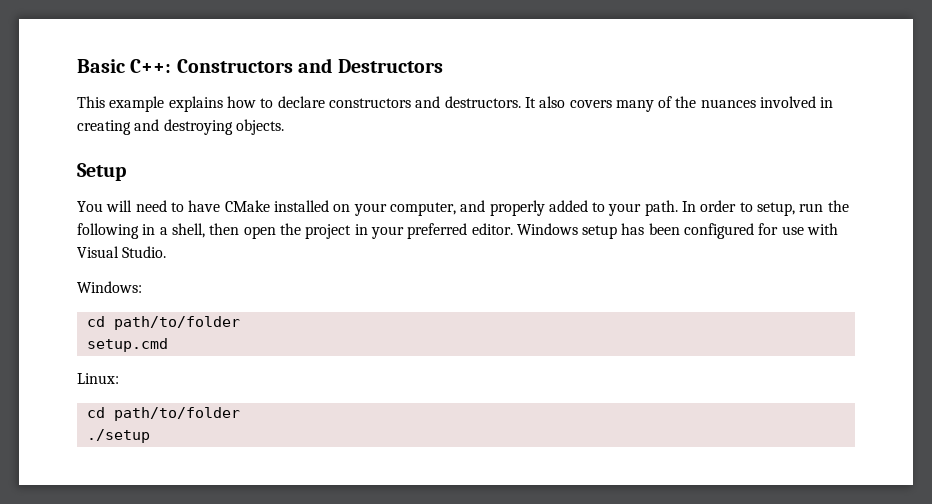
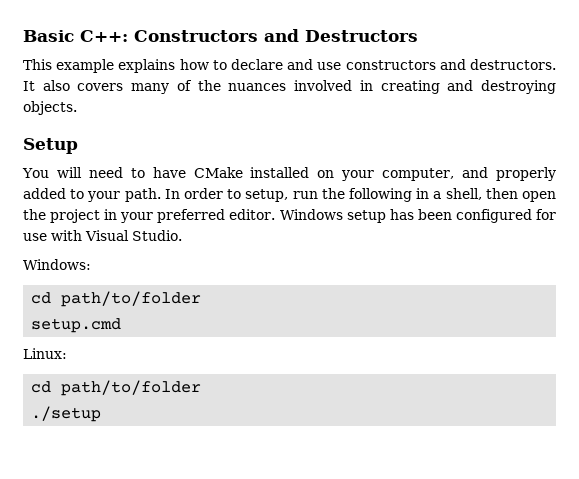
- This example explains how to declare constructors and destructors.
+ This example explains how to declare and use constructors and destructors.

